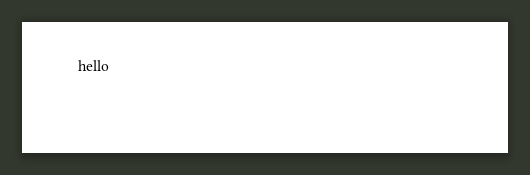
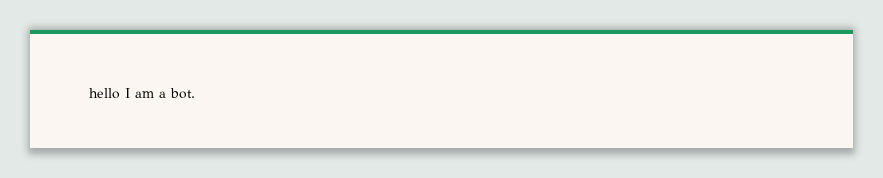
- hello
+ hello I am a bot.

